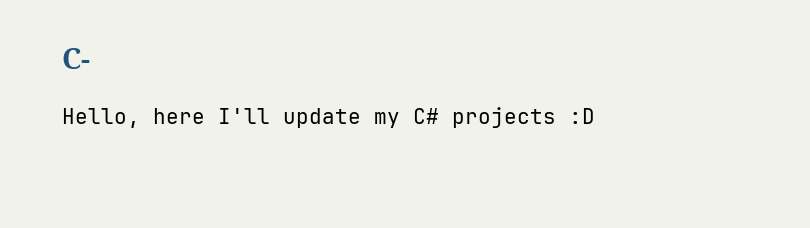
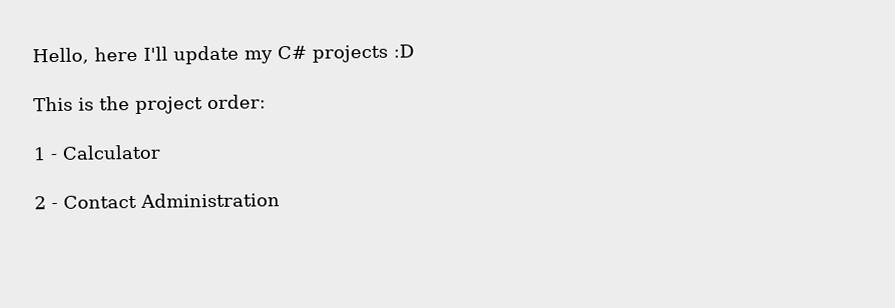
- C-
+ This is the project order:
+ 1 - Calculator
+ 2 - Contact Administration

